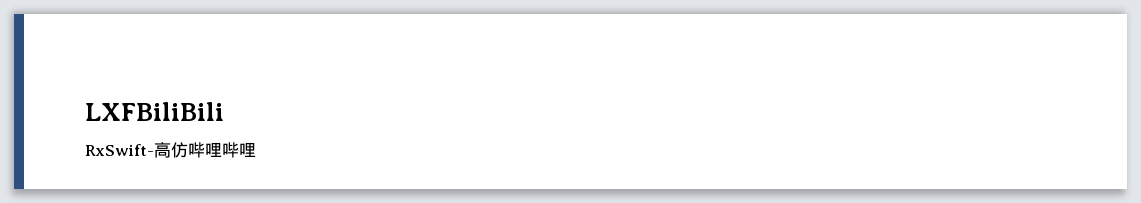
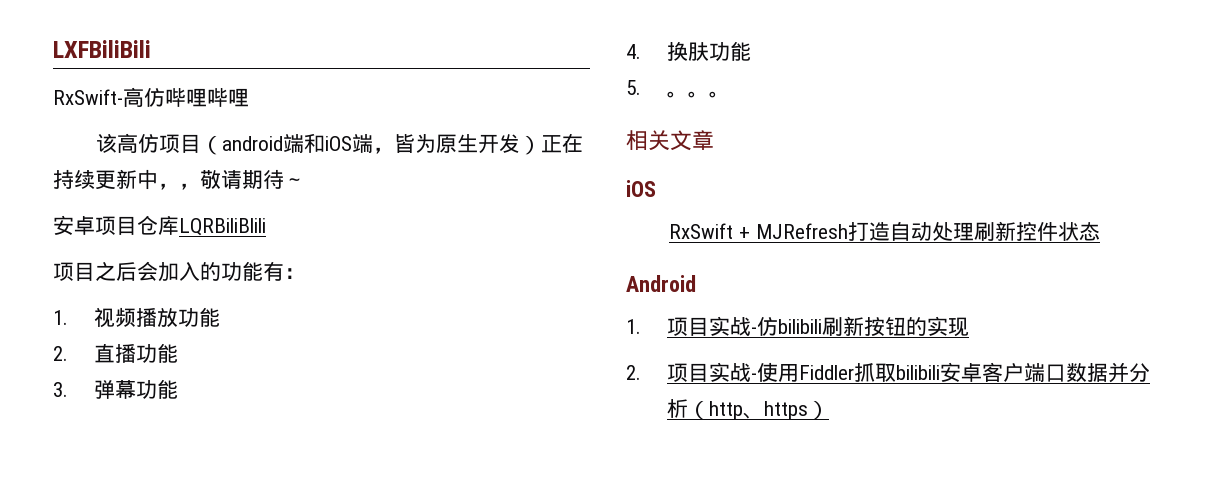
+ 该高仿项目（android端和iOS端，皆为原生开发）正在持续更新中，，敬请期待～
+ 安卓项目仓库LQRBiliBlili
+ 项目之后会加入的功能有：
+ 1.视频播放功能
+ 2.直播功能
+ 3.弹幕功能
+ 4.换肤功能
+ 5.。。。
+ 相关文章
+ iOS
+ RxSwift + MJRefresh打造自动处理刷新控件状态
+ Android
+ 1.项目实战-仿bilibili刷新按钮的实现
+ 2.项目实战-使用Fiddler抓取bilibili安卓客户端口数据并分析（http、https）

